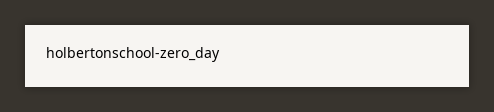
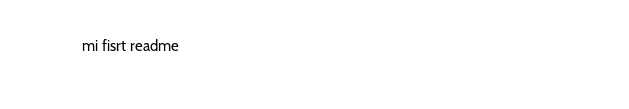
- holbertonschool-zero_day
+ mi fisrt readme

